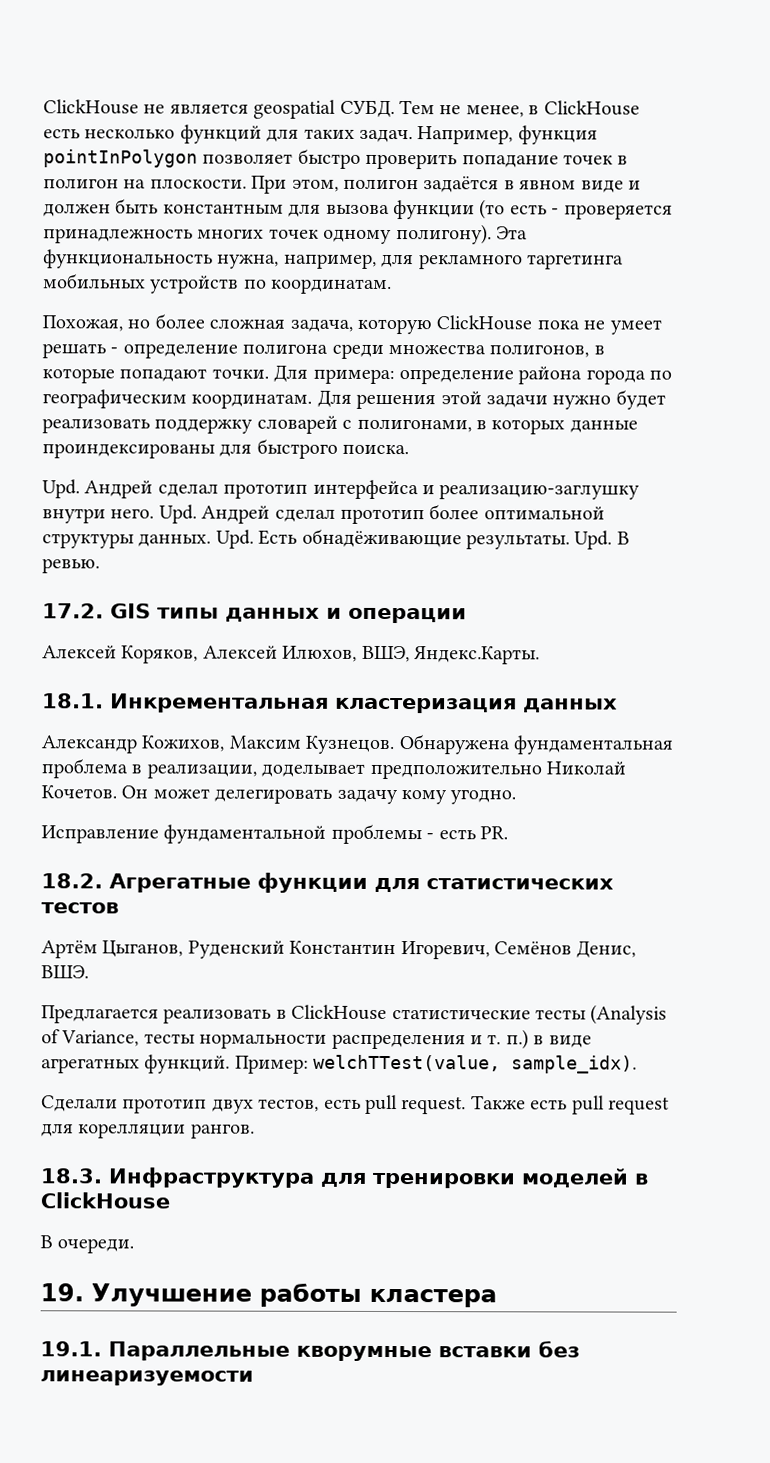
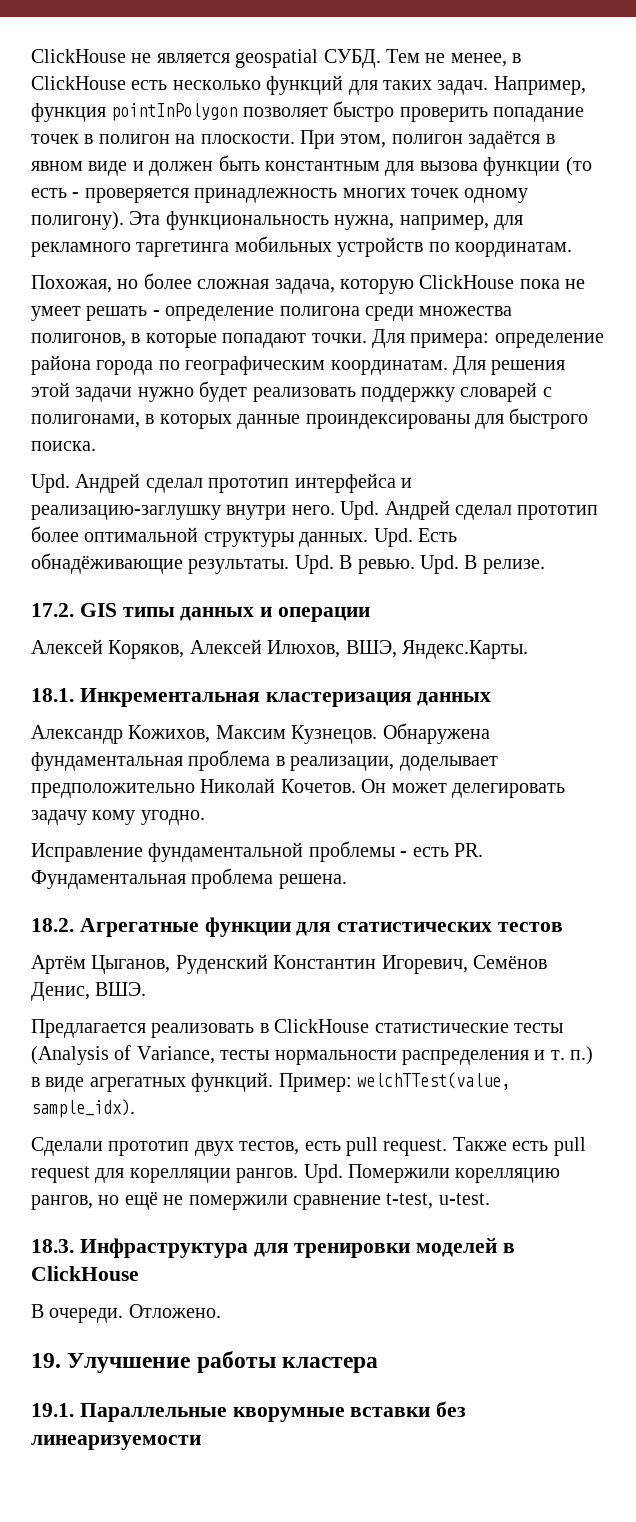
+ Upd. В релизе.
- Исправление фундаментальной проблемы - есть PR.
+ Исправление фундаментальной проблемы - есть PR. Фундаментальная проблема решена.
+ Upd. Помержили корелляцию рангов, но ещё не помержили сравнение t-test, u-test.
+ Отложено.

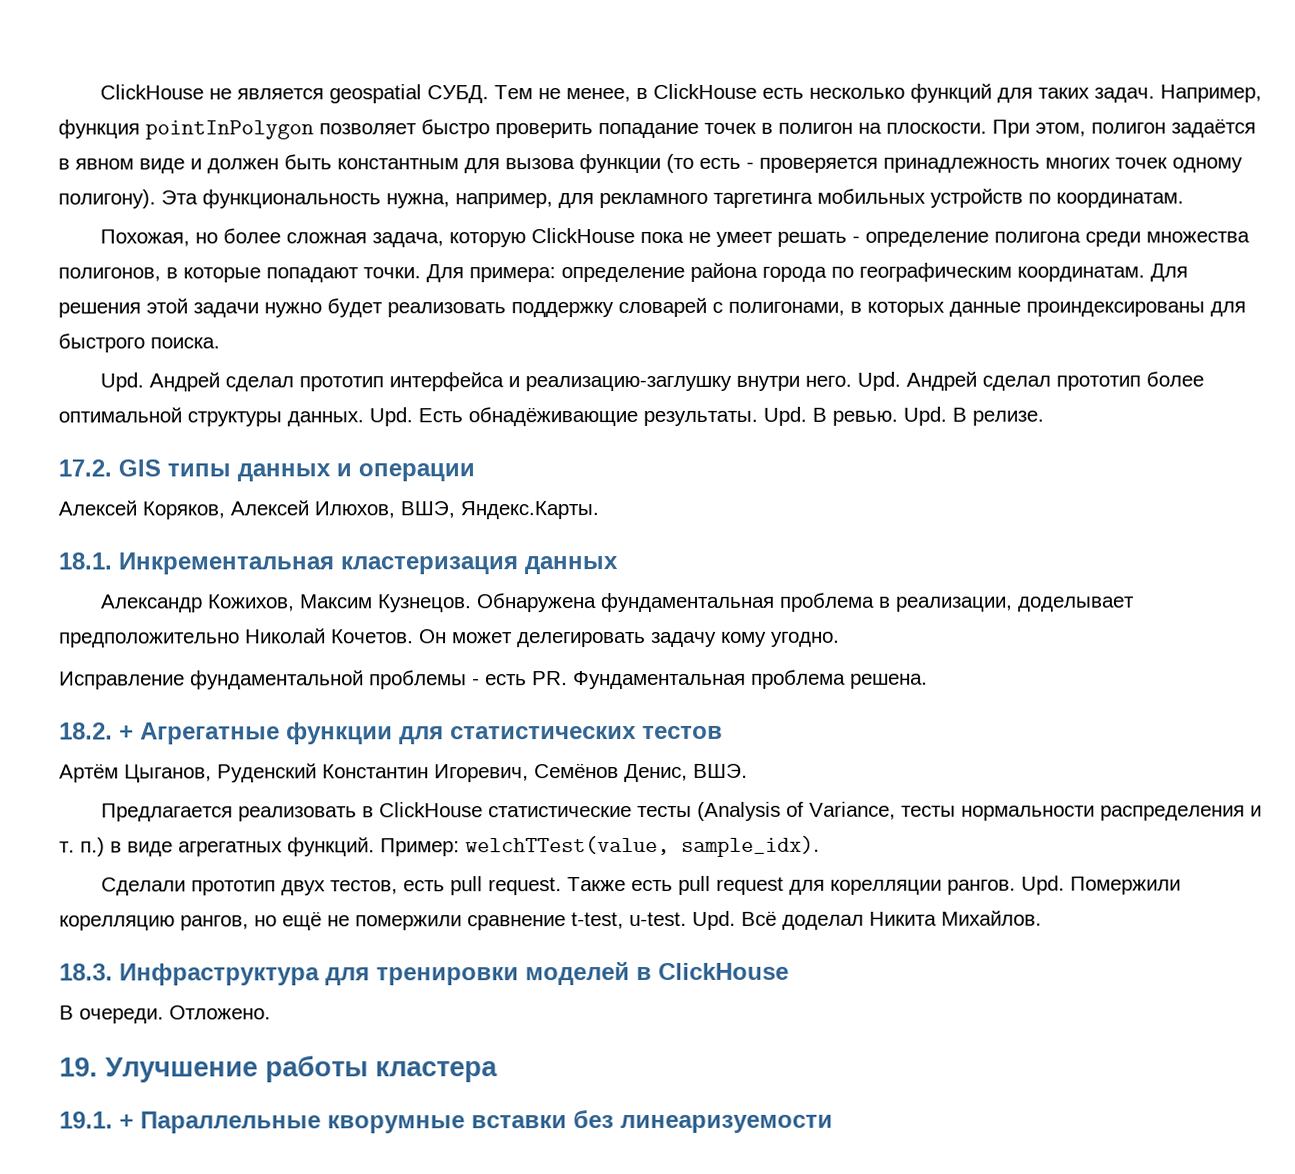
- 18.2. Агрегатные функции для статистических тестов
+ 18.2. + Агрегатные функции для статистических тестов
+ Upd. Всё доделал Никита Михайлов.
- 19.1. Параллельные кворумные вставки без линеаризуемости
+ 19.1. + Параллельные кворумные вставки без линеаризуемости

